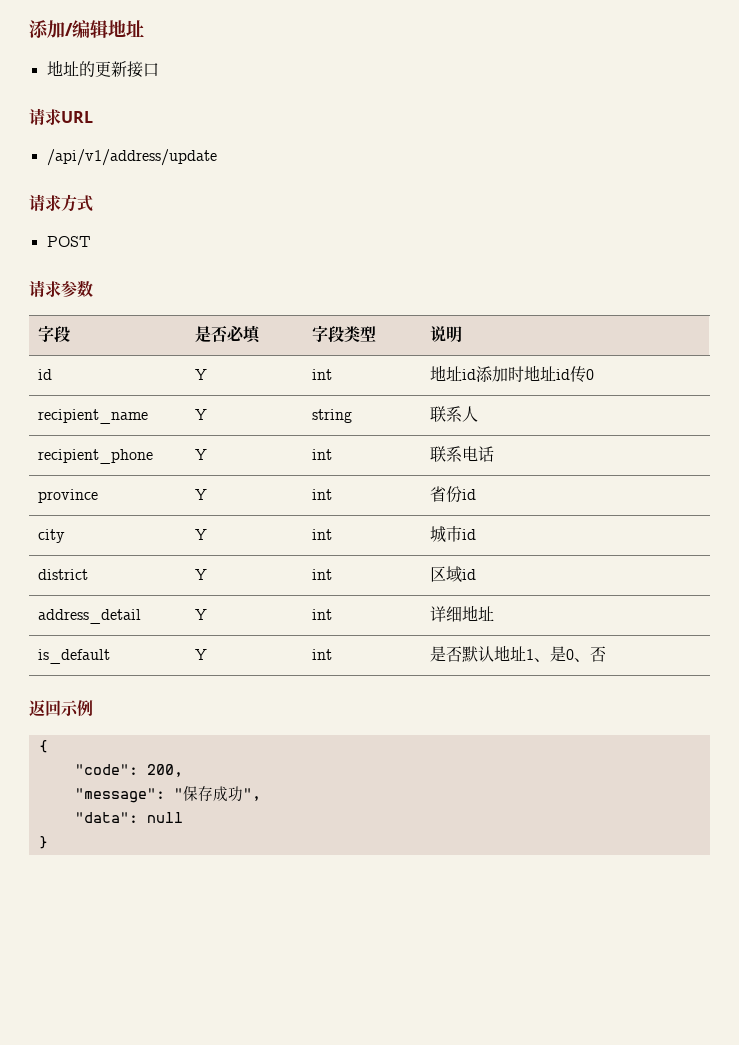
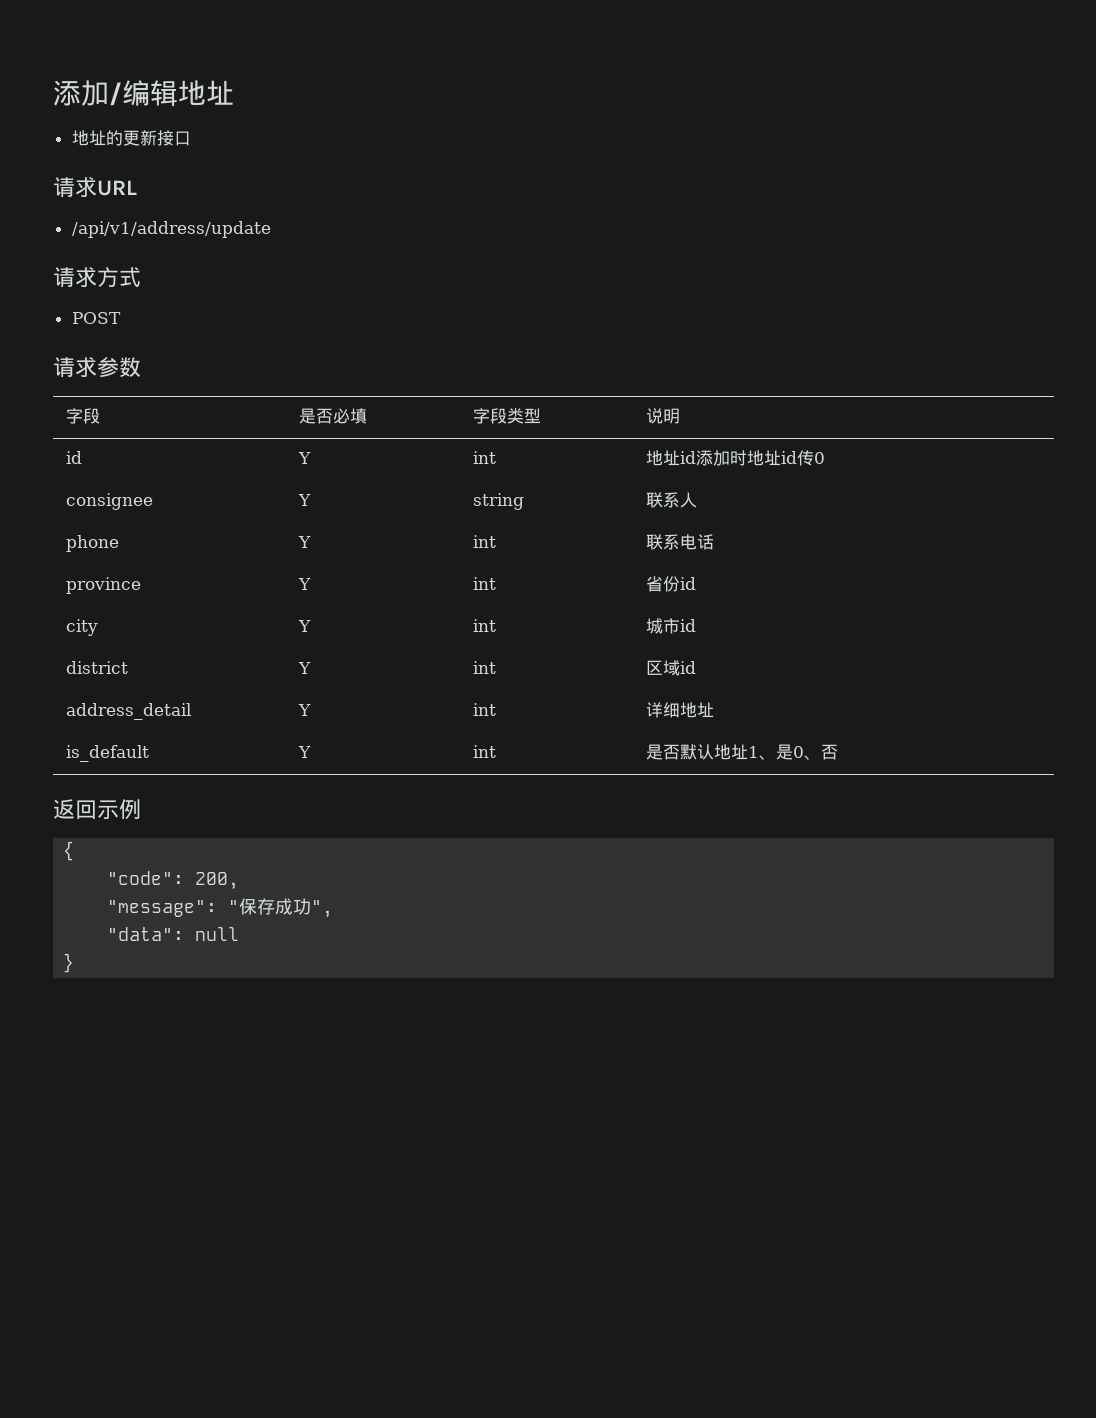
- recipient_name | Y | string | 联系人
+ consignee | Y | string | 联系人
- recipient_phone | Y | int | 联系电话
+ phone | Y | int | 联系电话

